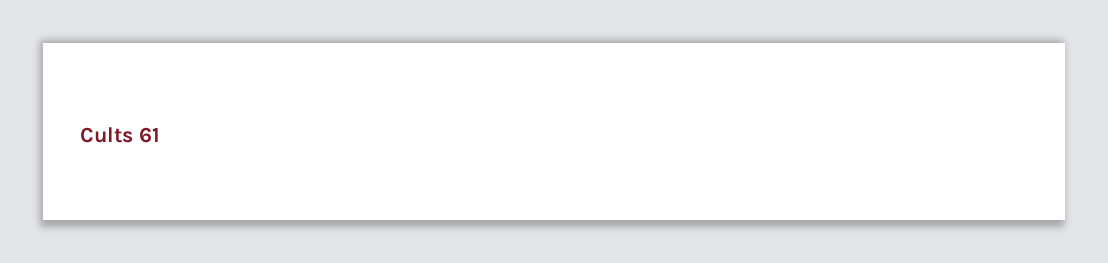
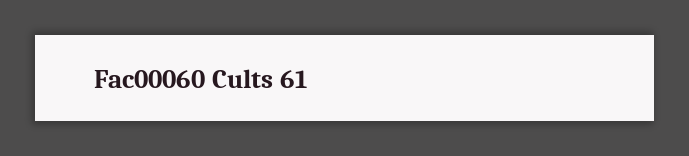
- Cults 61
+ Fac00060 Cults 61

